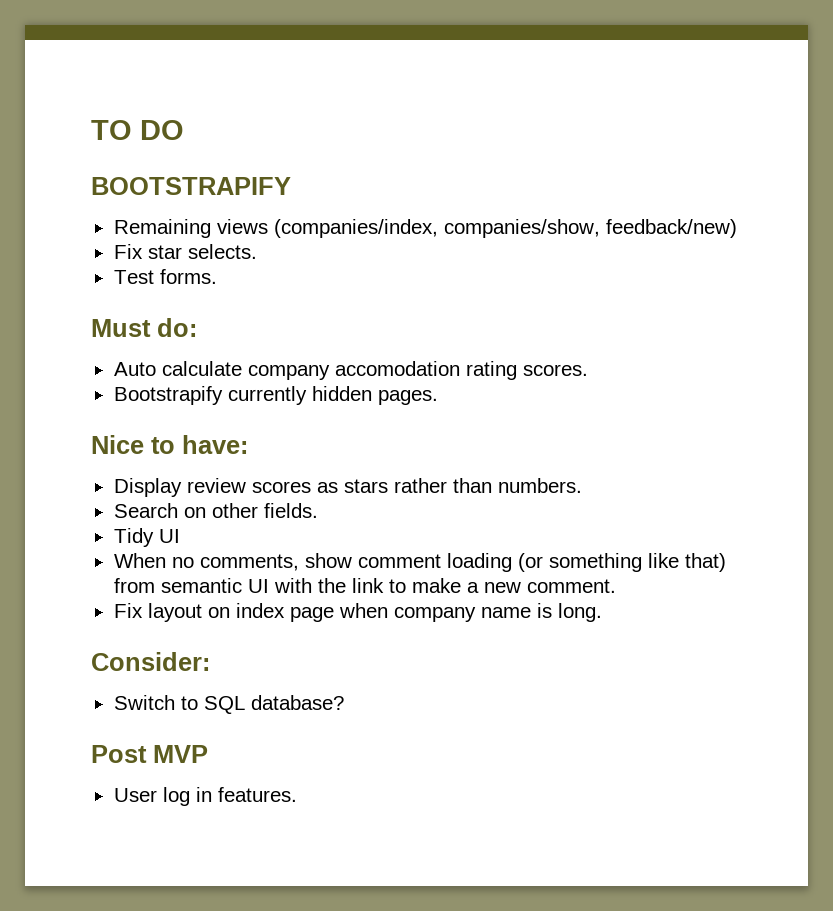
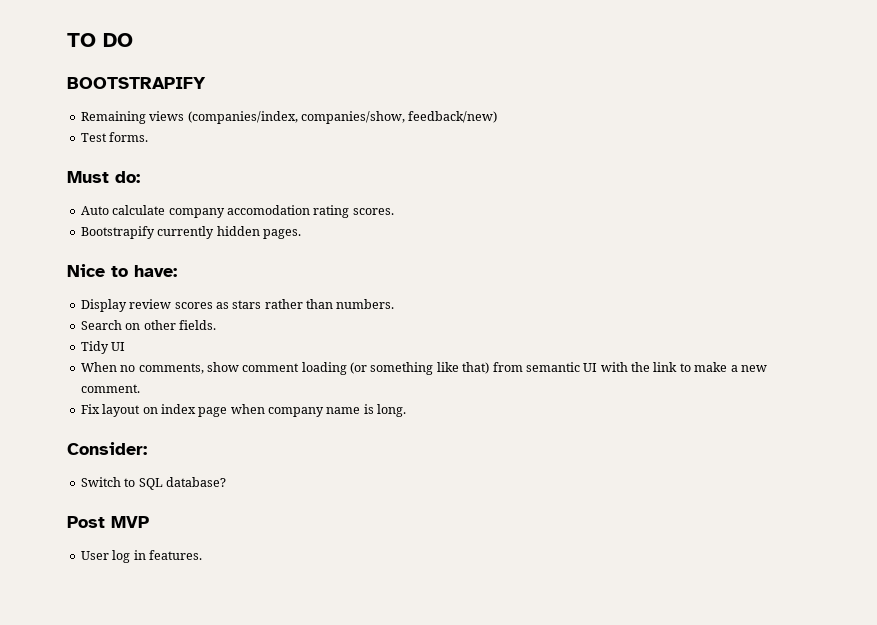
- Fix star selects.

